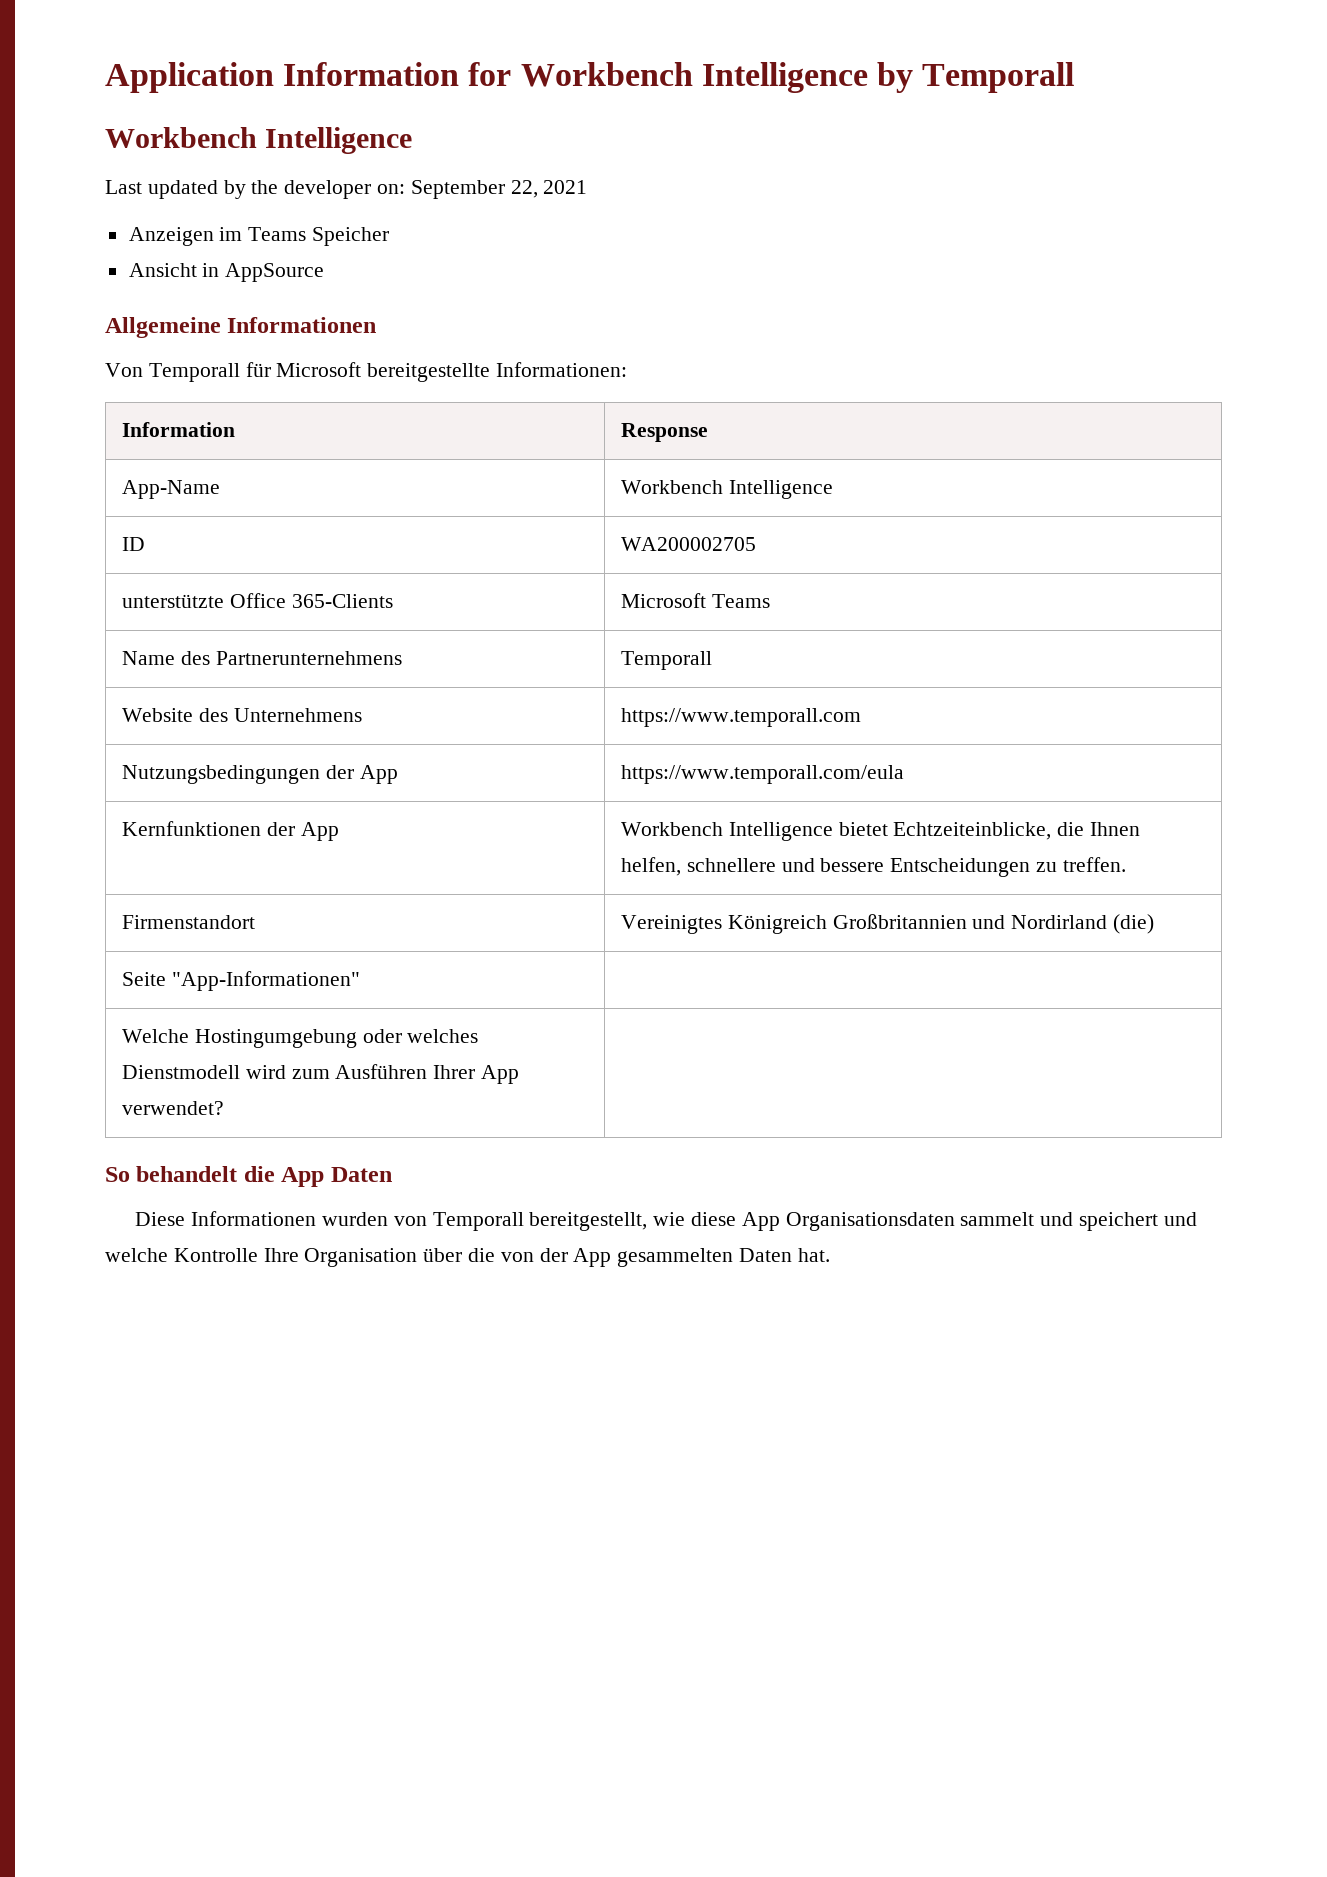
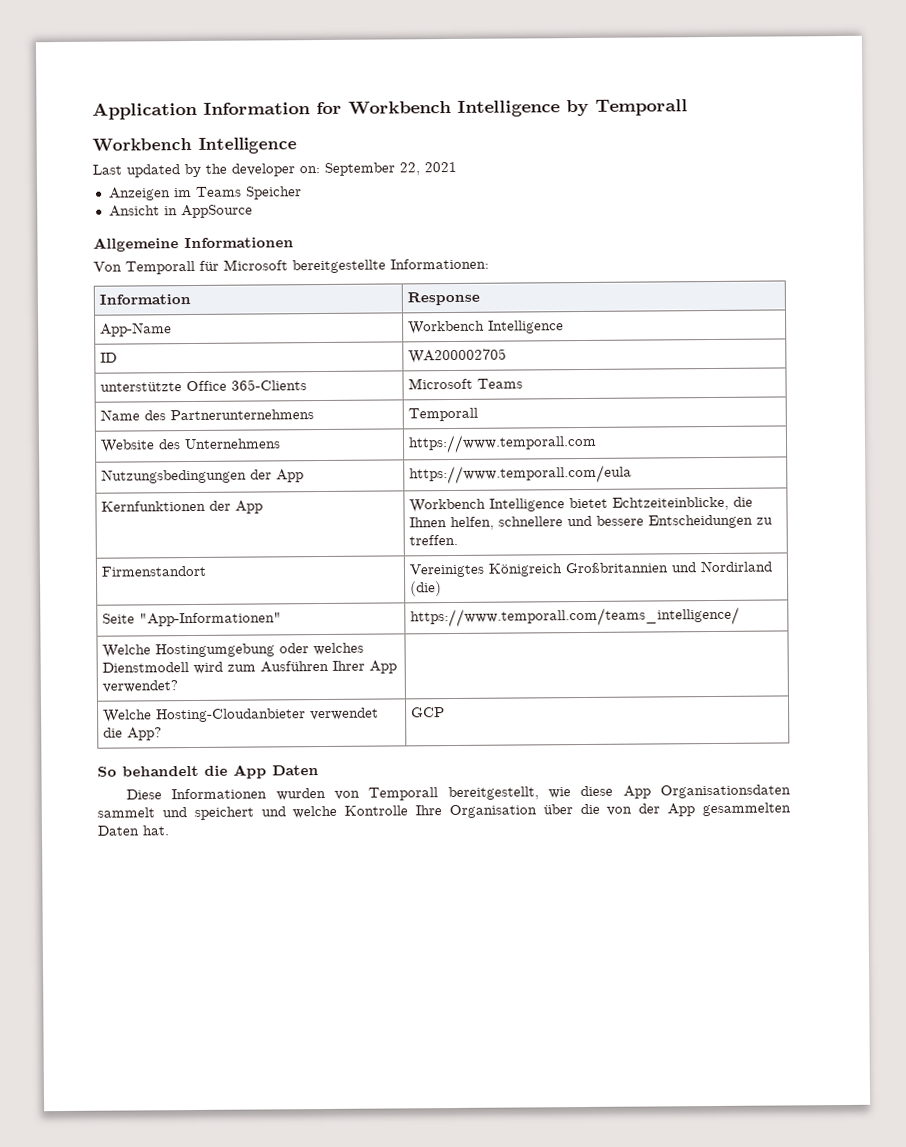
- Seite "App-Informationen" |
+ Seite "App-Informationen" | https://www.temporall.com/teams_intelligence/
+ Welche Hosting-Cloudanbieter verwendet die App? | GCP

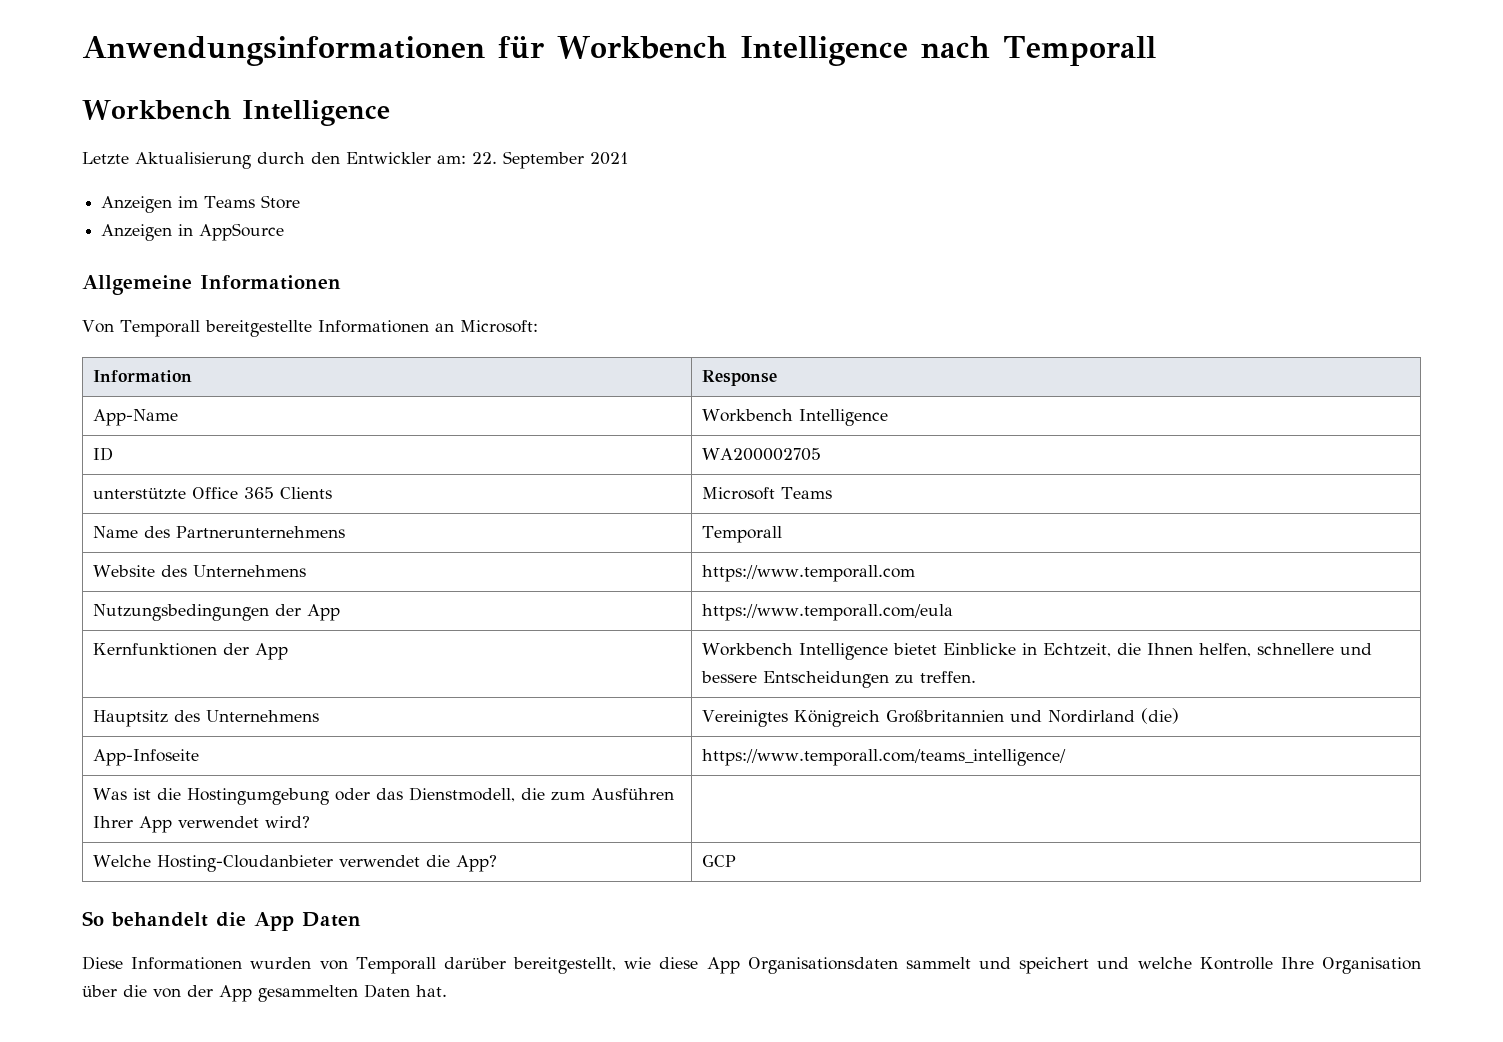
- Application Information for Workbench Intelligence by Temporall
+ Anwendungsinformationen für Workbench Intelligence nach Temporall
- Last updated by the developer on: September 22, 2021
+ Letzte Aktualisierung durch den Entwickler am: 22. September 2021
- Anzeigen im Teams Speicher
- Ansicht in AppSource
+ Anzeigen im Teams Store
+ Anzeigen in AppSource
- Von Temporall für Microsoft bereitgestellte Informationen:
+ Von Temporall bereitgestellte Informationen an Microsoft:
- unterstützte Office 365-Clients | Microsoft Teams
+ unterstützte Office 365 Clients | Microsoft Teams
- Kernfunktionen der App | Workbench Intelligence bietet Echtzeiteinblicke, die Ihnen helfen, schnellere und bessere Entscheidungen zu treffen.
+ Kernfunktionen der App | Workbench Intelligence bietet Einblicke in Echtzeit, die Ihnen helfen, schnellere und bessere Entscheidungen zu treffen.
- Firmenstandort | Vereinigtes Königreich Großbritannien und Nordirland (die)
+ Hauptsitz des Unternehmens | Vereinigtes Königreich Großbritannien und Nordirland (die)
- Seite "App-Informationen" | https://www.temporall.com/teams_intelligence/
+ App-Infoseite | https://www.temporall.com/teams_intelligence/
- Welche Hostingumgebung oder welches Dienstmodell wird zum Ausführen Ihrer App verwendet? |
+ Was ist die Hostingumgebung oder das Dienstmodell, die zum Ausführen Ihrer App verwendet wird? |
- Diese Informationen wurden von Temporall bereitgestellt, wie diese App Organisationsdaten sammelt und speichert und welche Kontrolle Ihre Organisation über die von der App gesammelten Daten hat.
+ Diese Informationen wurden von Temporall darüber bereitgestellt, wie diese App Organisationsdaten sammelt und speichert und welche Kontrolle Ihre Organisation über die von der App gesammelten Daten hat.

